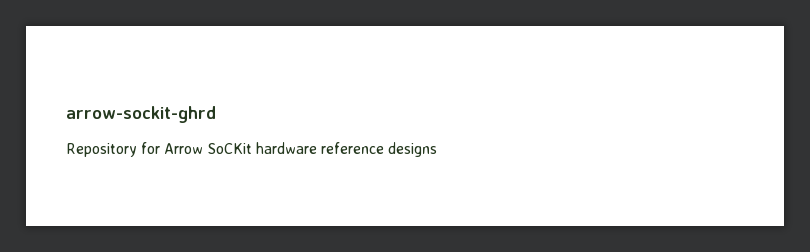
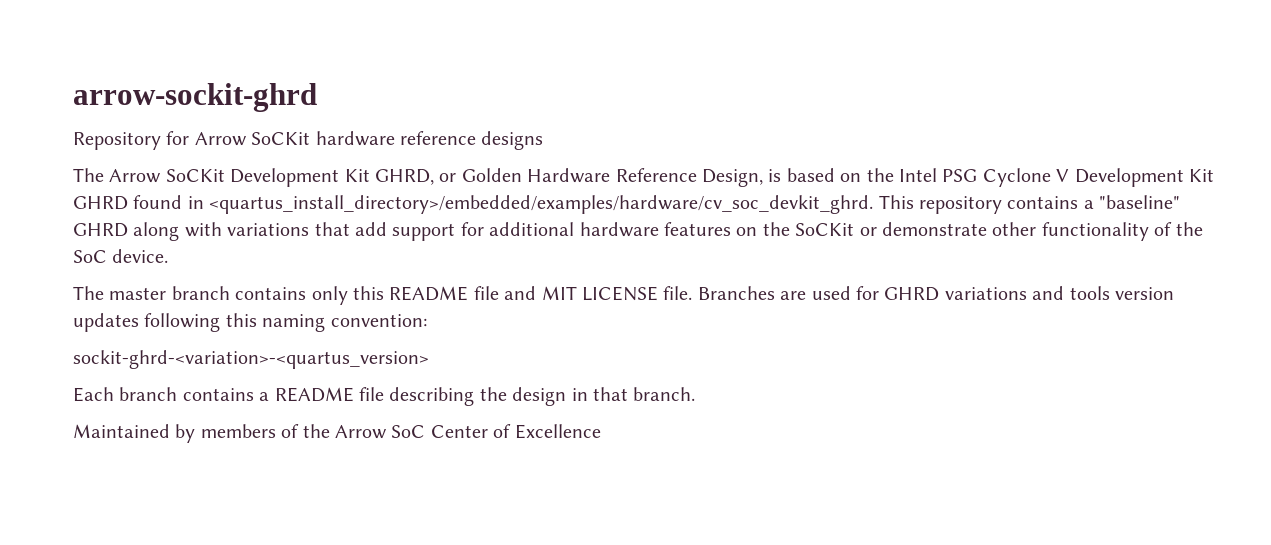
+ The Arrow SoCKit Development Kit GHRD, or Golden Hardware Reference Design, is based on the Intel PSG Cyclone V Development Kit GHRD found in <quartus_install_directory>/embedded/examples/hardware/cv_soc_devkit_ghrd. This repository contains a "baseline" GHRD along with variations that add support for additional hardware features on the SoCKit or demonstrate other functionality of the SoC device.
+ The master branch contains only this README file and MIT LICENSE file. Branches are used for GHRD variations and tools version updates following this naming convention:
+ sockit-ghrd-<variation>-<quartus_version>
+ Each branch contains a README file describing the design in that branch.
+ Maintained by members of the Arrow SoC Center of Excellence

